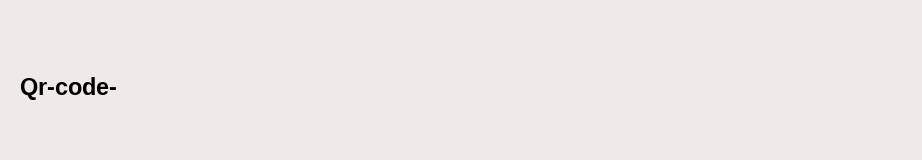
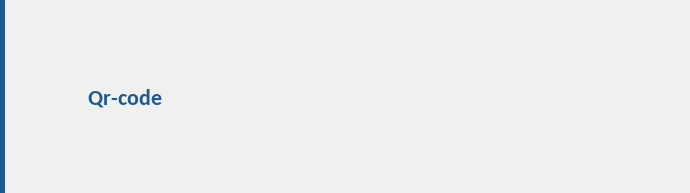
- Qr-code-
+ Qr-code

